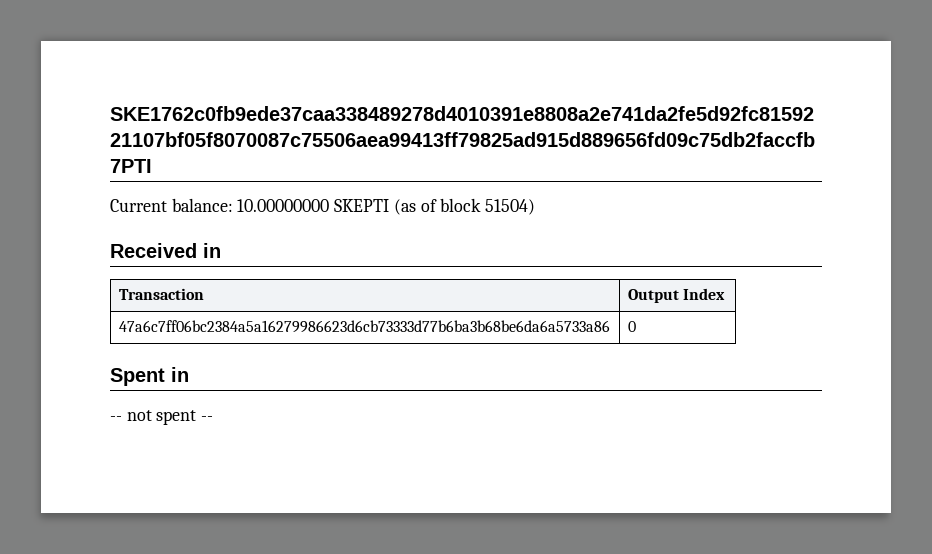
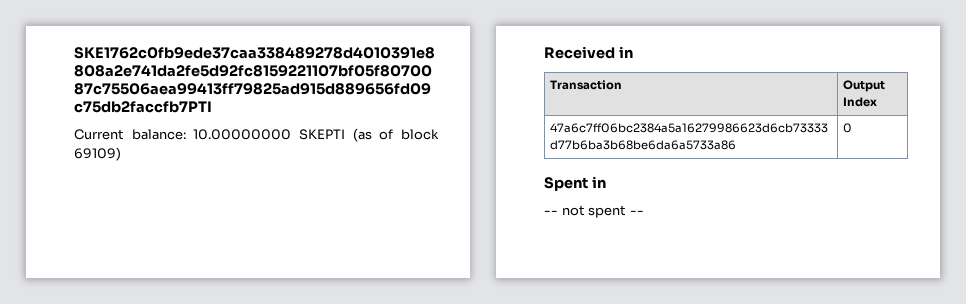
- Current balance: 10.00000000 SKEPTI (as of block 51504)
+ Current balance: 10.00000000 SKEPTI (as of block 69109)

